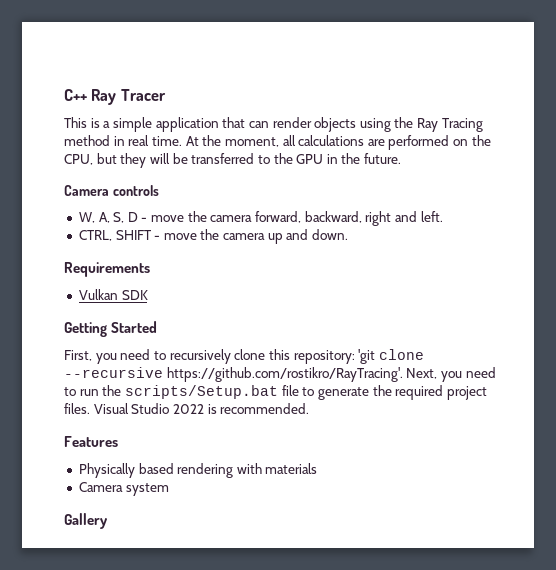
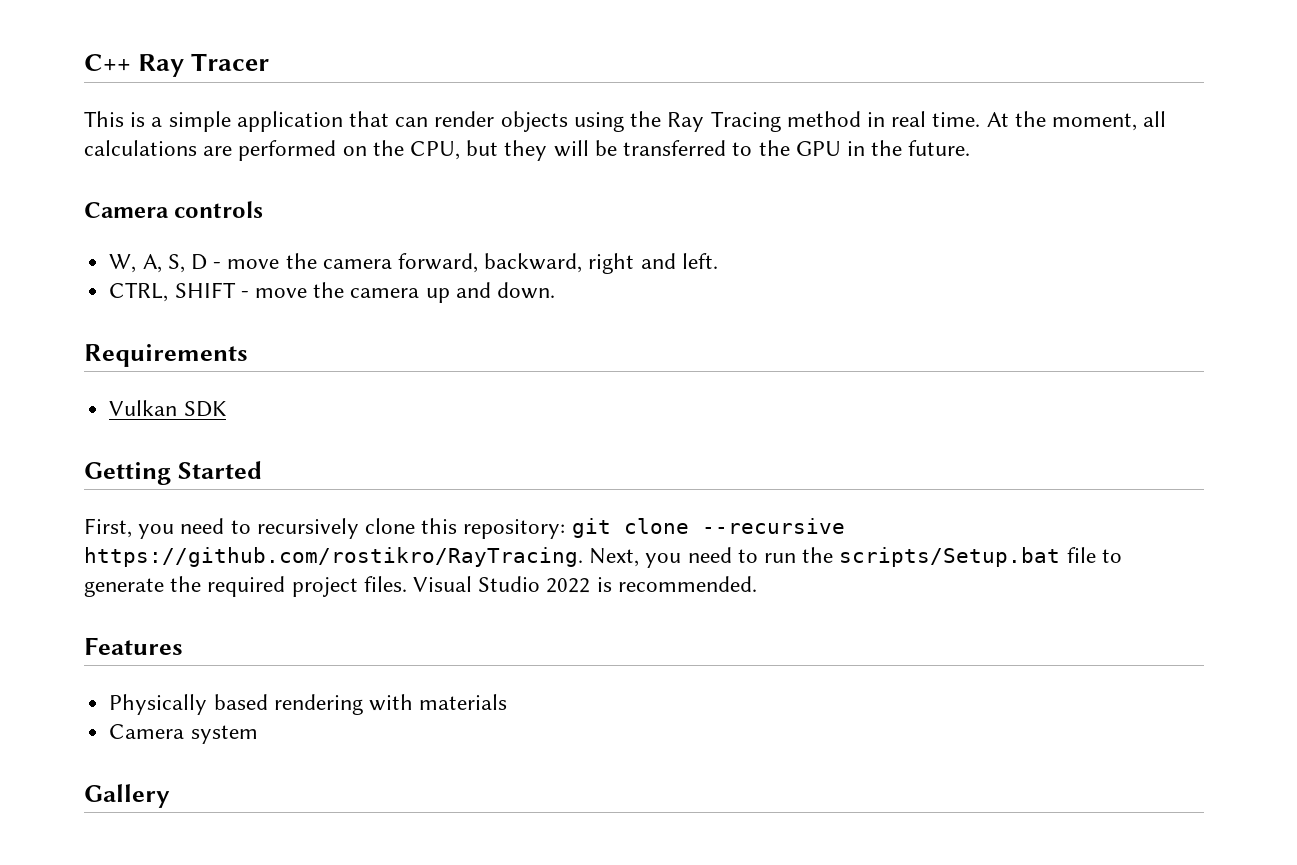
- First, you need to recursively clone this repository: 'git clone --recursive https://github.com/rostikro/RayTracing'. Next, you need to run the scripts/Setup.bat file to generate the required project files.
+ First, you need to recursively clone this repository: git clone --recursive https://github.com/rostikro/RayTracing. Next, you need to run the scripts/Setup.bat file to generate the required project files.

